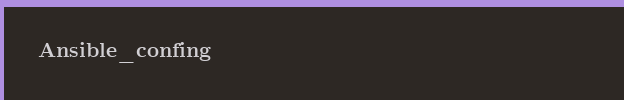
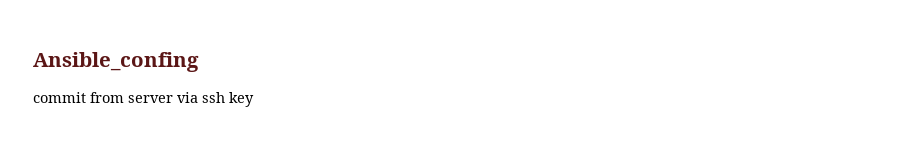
+ commit from server via ssh key

